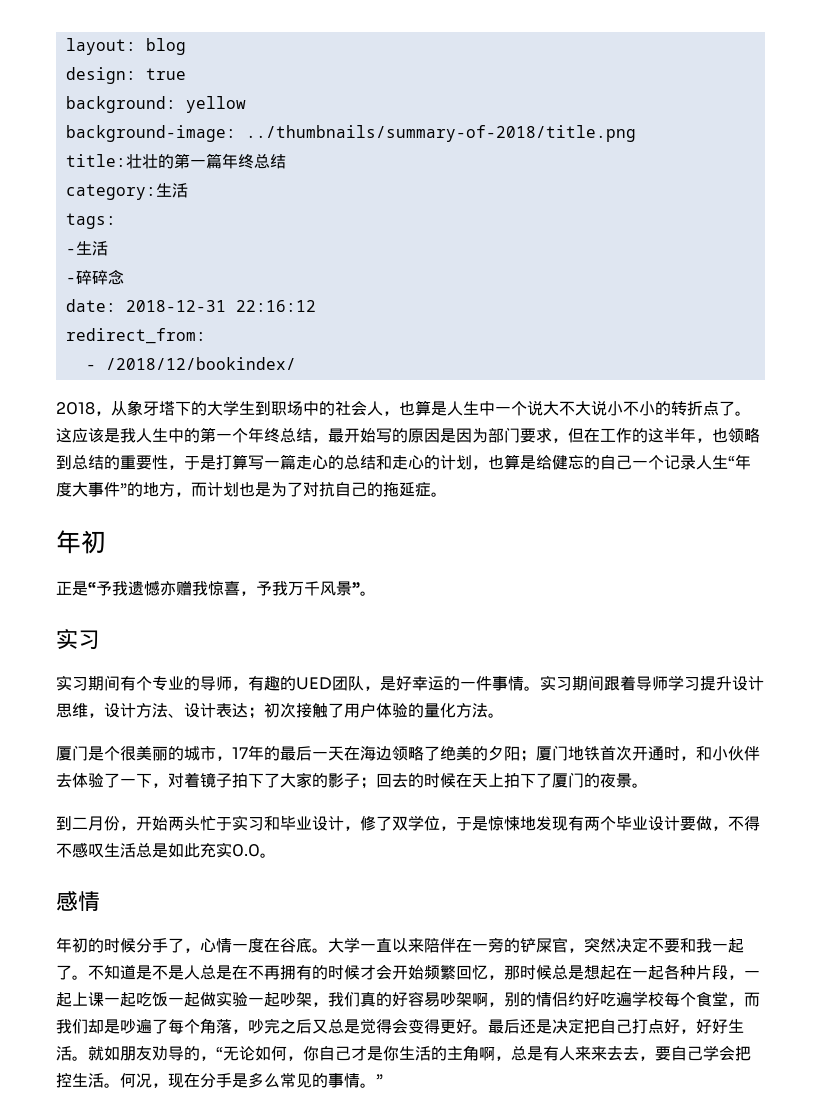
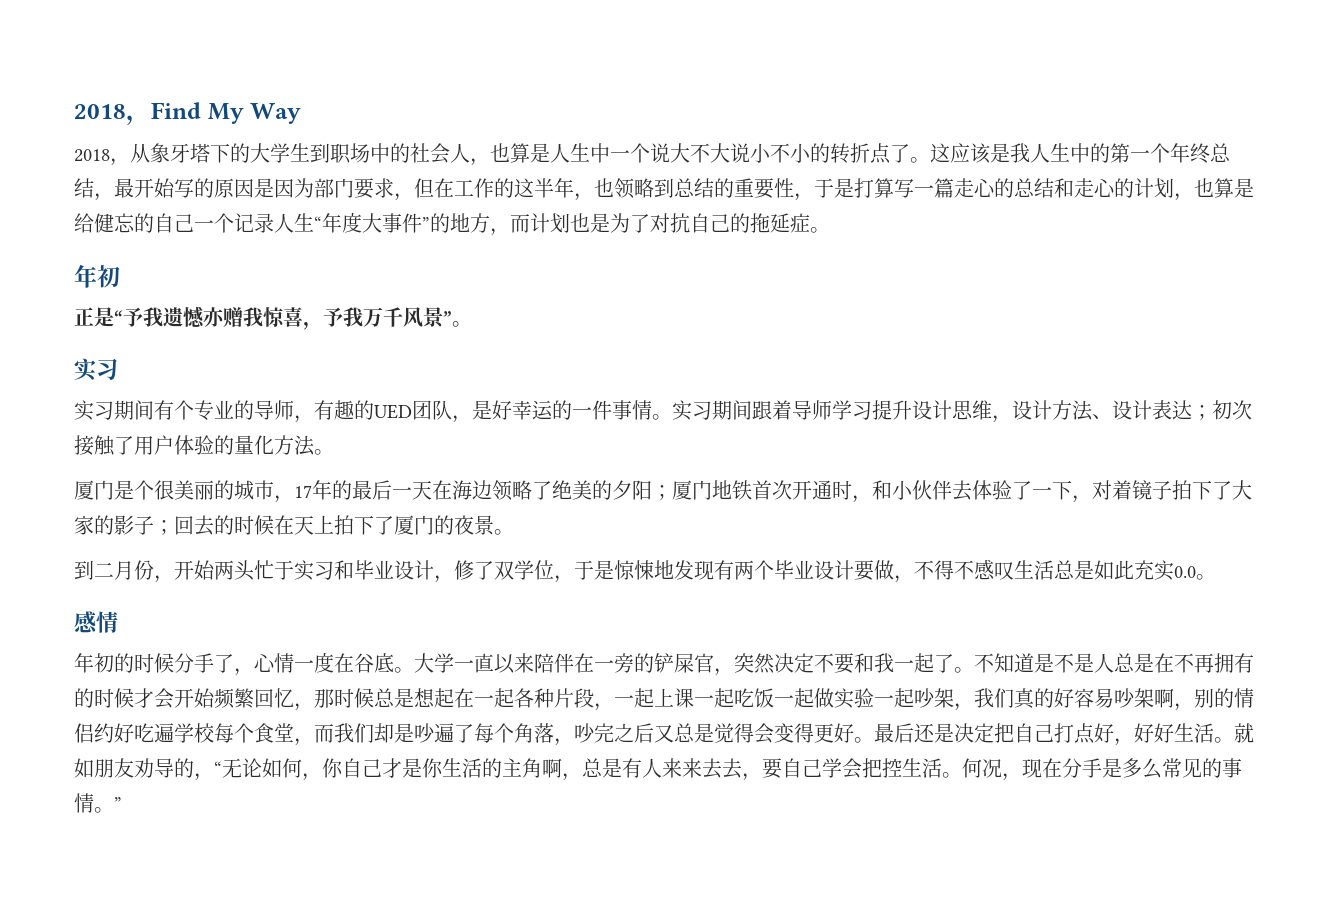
- layout: blog
- design: true
- background: yellow
- background-image: ../thumbnails/summary-of-2018/title.png
- title:壮壮的第一篇年终总结
- category:生活
- tags:
- -生活
- -碎碎念
- date: 2018-12-31 22:16:12
- redirect_from:
- - /2018/12/bookindex/
+ 2018，Find My Way

